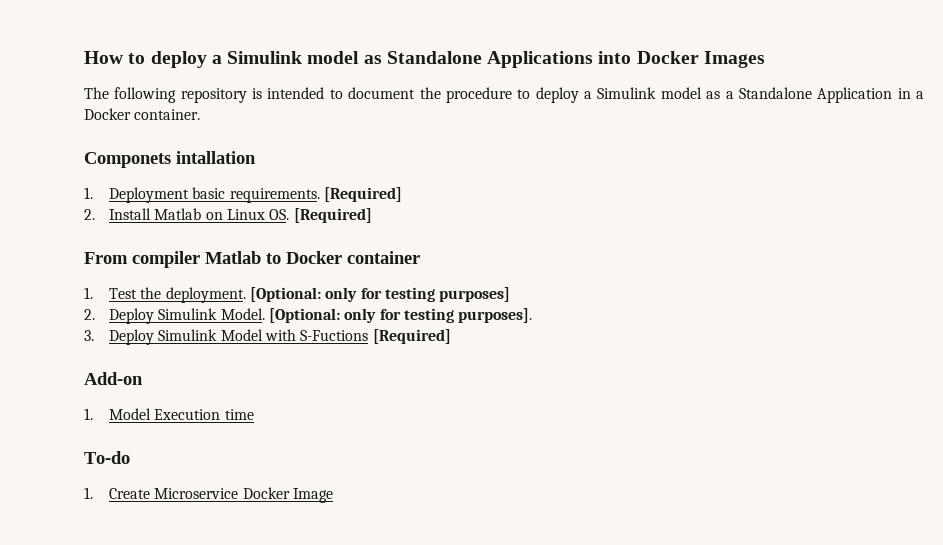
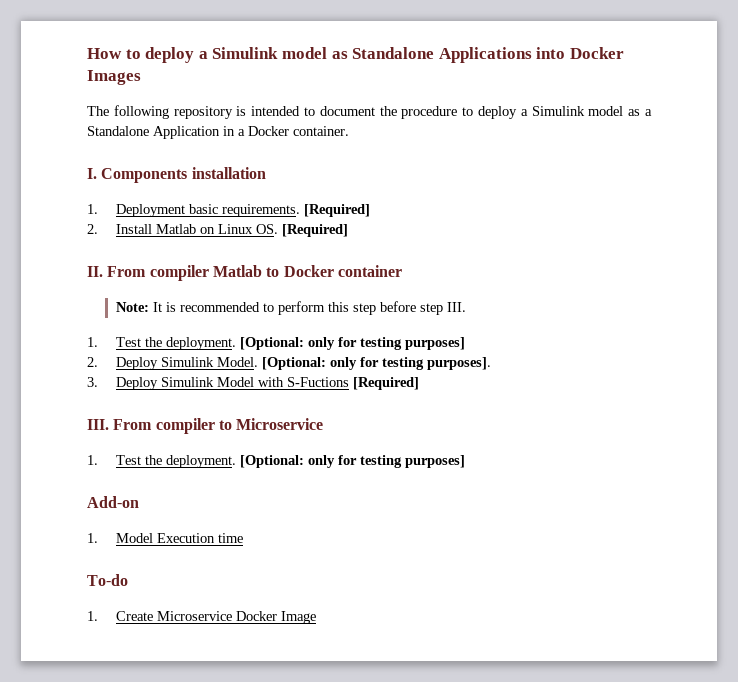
- Componets intallation
+ I. Components installation
- From compiler Matlab to Docker container
+ II. From compiler Matlab to Docker container
+ Note: It is recommended to perform this step before step III.
+ III. From compiler to Microservice
+ 1. Test the deployment. [Optional: only for testing purposes]

